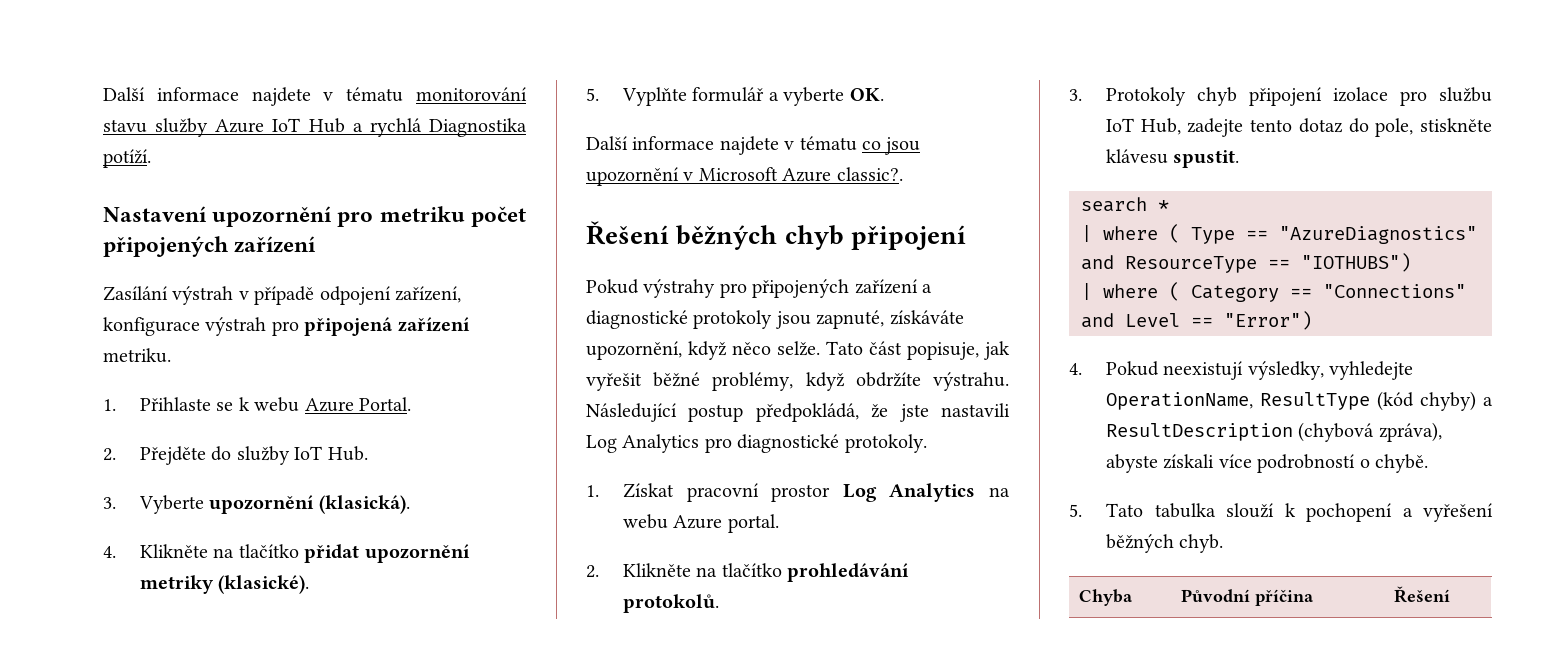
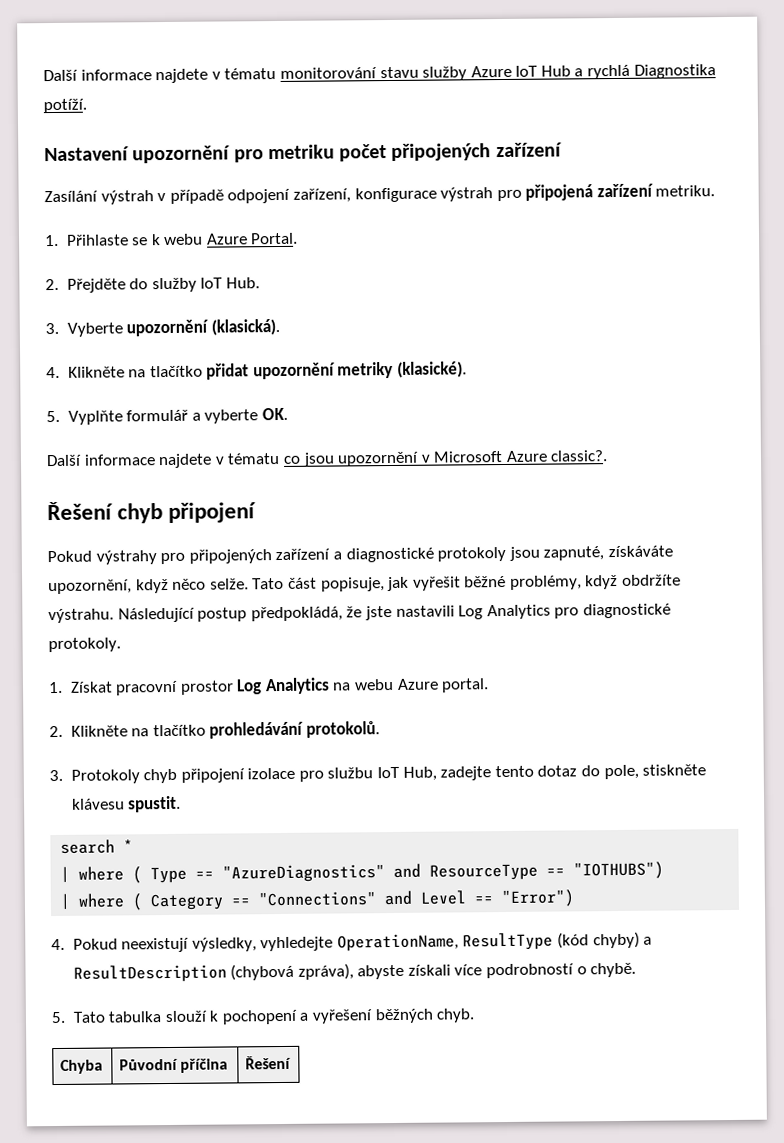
- Řešení běžných chyb připojení
+ Řešení chyb připojení

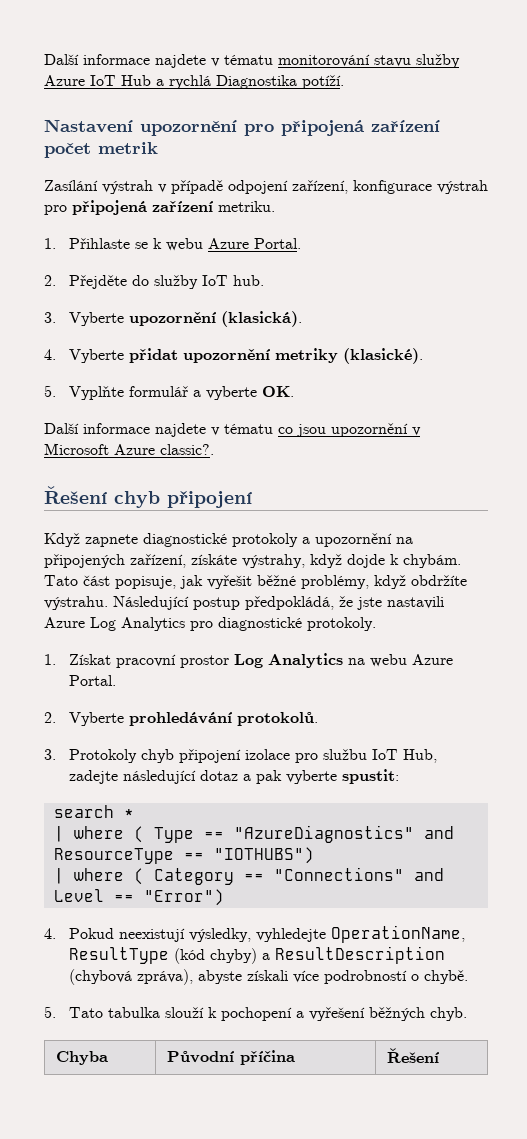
- Nastavení upozornění pro metriku počet připojených zařízení
+ Nastavení upozornění pro připojená zařízení počet metrik
- 2. Přejděte do služby IoT Hub.
+ 2. Přejděte do služby IoT hub.
- 4. Klikněte na tlačítko přidat upozornění metriky (klasické).
+ 4. Vyberte přidat upozornění metriky (klasické).
- Pokud výstrahy pro připojených zařízení a diagnostické protokoly jsou zapnuté, získáváte upozornění, když něco selže.
+ Když zapnete diagnostické protokoly a upozornění na připojených zařízení, získáte výstrahy, když dojde k chybám.
- Následující postup předpokládá, že jste nastavili Log Analytics pro diagnostické protokoly.
+ Následující postup předpokládá, že jste nastavili Azure Log Analytics pro diagnostické protokoly.
- 1. Získat pracovní prostor Log Analytics na webu Azure portal.
- 2. Klikněte na tlačítko prohledávání protokolů.
+ 1. Získat pracovní prostor Log Analytics na webu Azure Portal.
+ 2. Vyberte prohledávání protokolů.
- 3. Protokoly chyb připojení izolace pro službu IoT Hub, zadejte tento dotaz do pole, stiskněte klávesu spustit.
+ 3. Protokoly chyb připojení izolace pro službu IoT Hub, zadejte následující dotaz a pak vyberte spustit:

